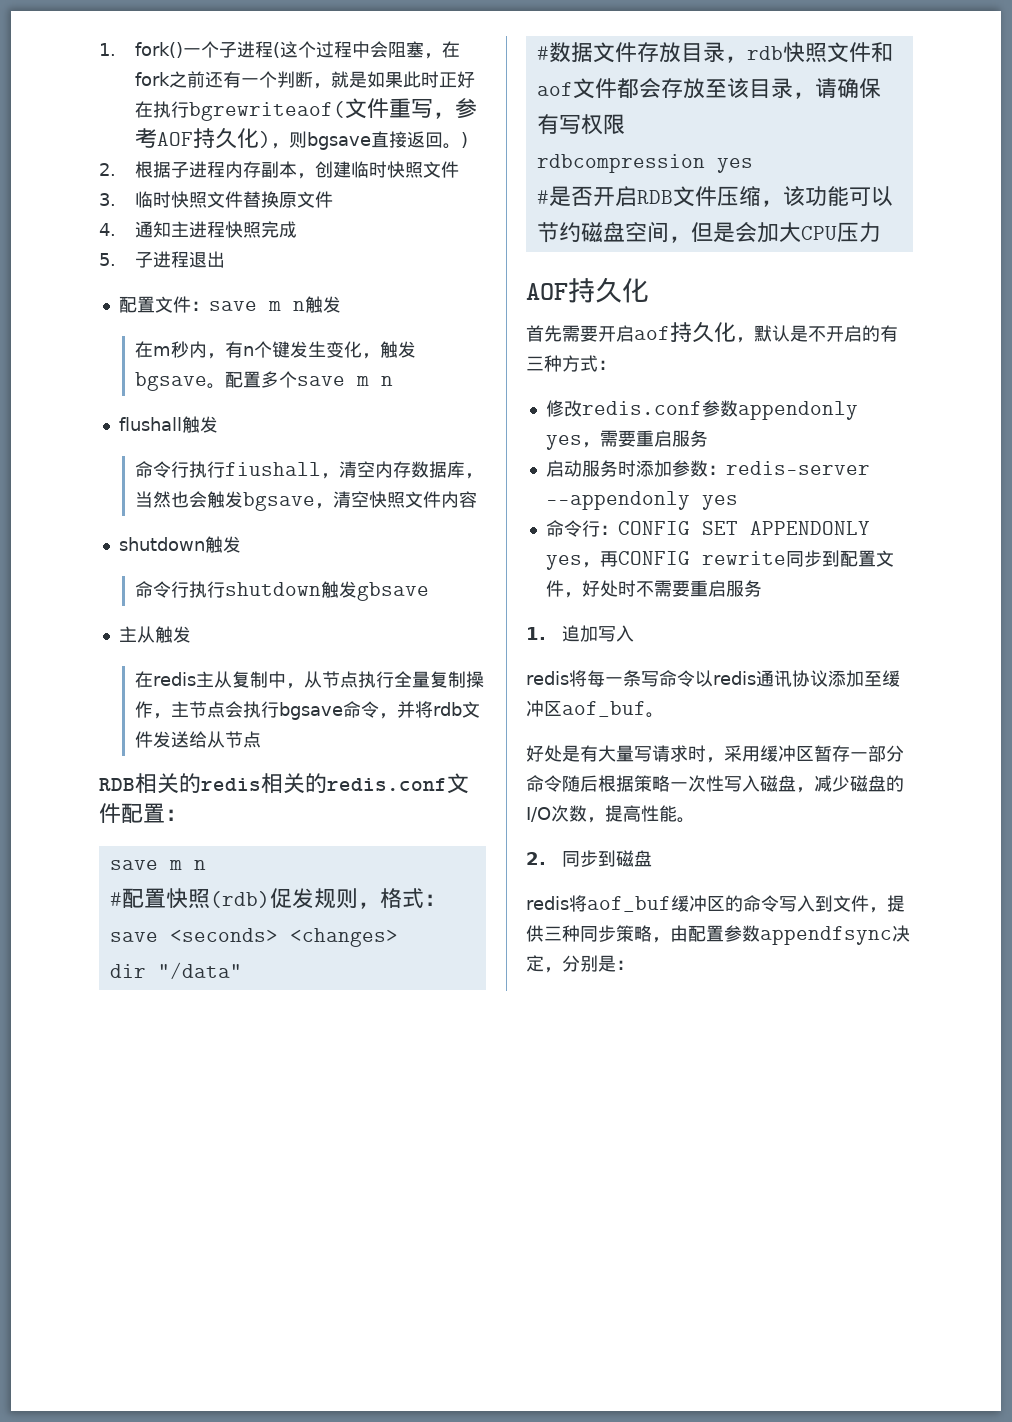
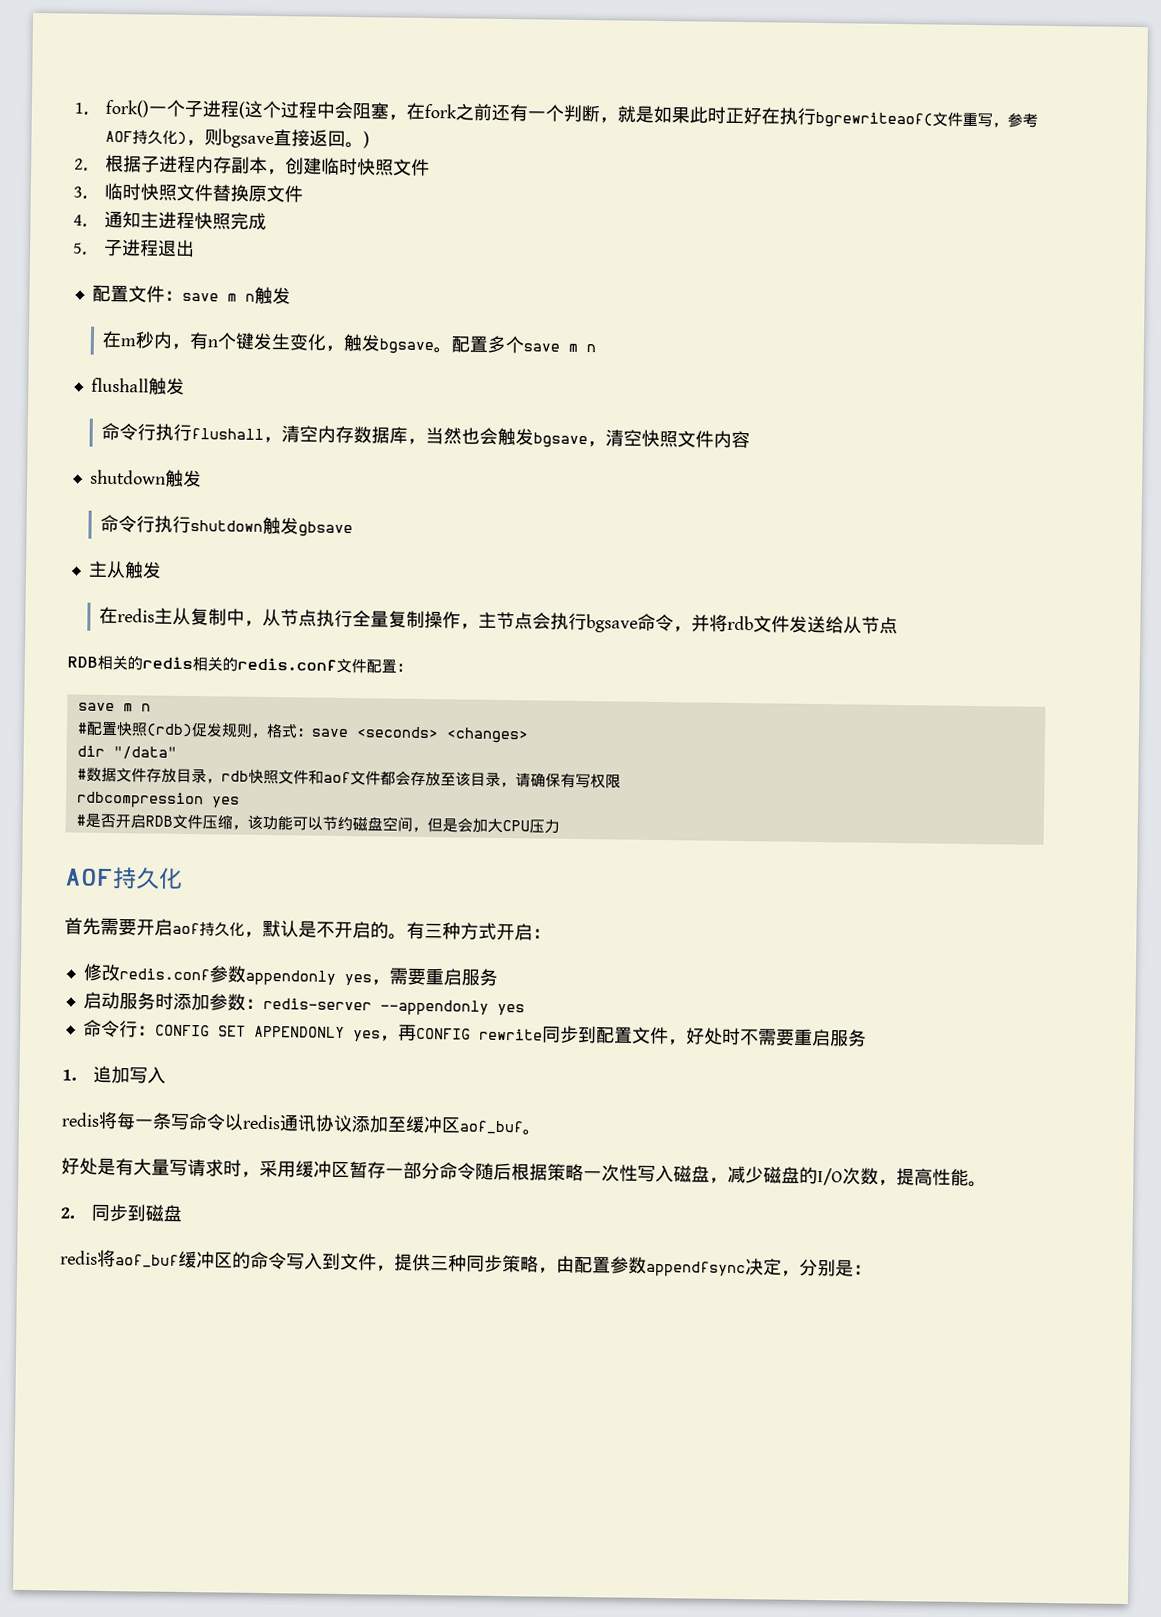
- 命令行执行fiushall，清空内存数据库，当然也会触发bgsave，清空快照文件内容
+ 命令行执行flushall，清空内存数据库，当然也会触发bgsave，清空快照文件内容
- 首先需要开启aof持久化，默认是不开启的有三种方式：
+ 首先需要开启aof持久化，默认是不开启的。有三种方式开启：

